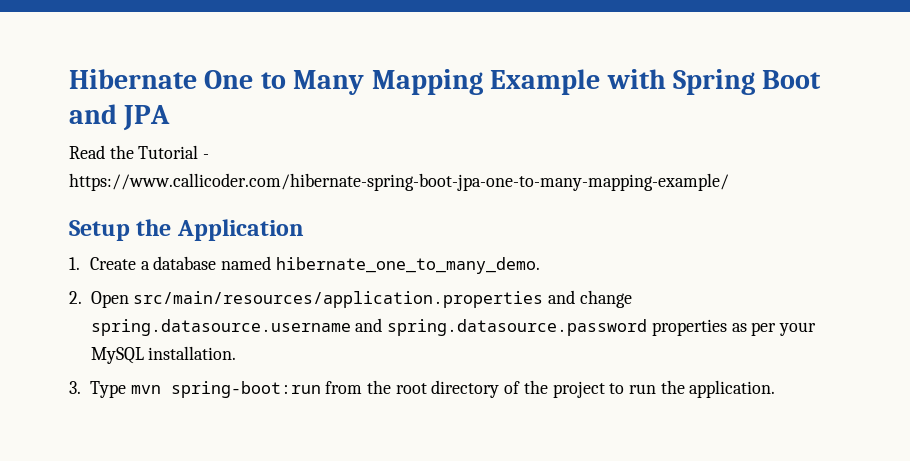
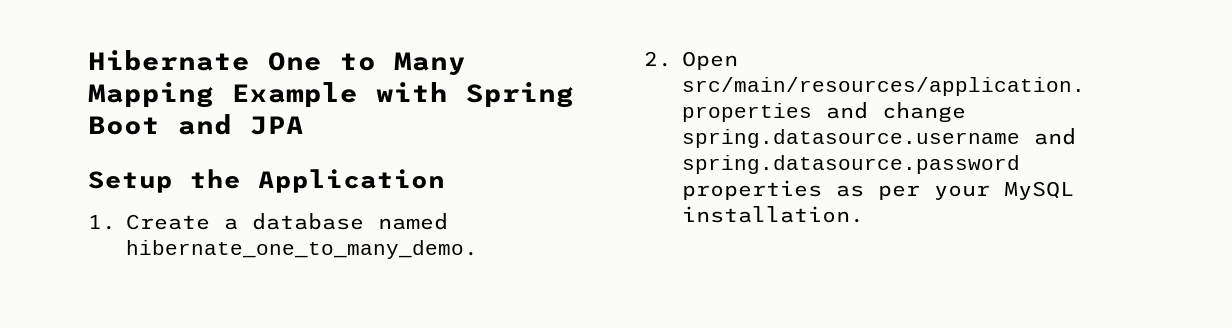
- Read the Tutorial - https://www.callicoder.com/hibernate-spring-boot-jpa-one-to-many-mapping-example/
- 3. Type mvn spring-boot:run from the root directory of the project to run the application.

